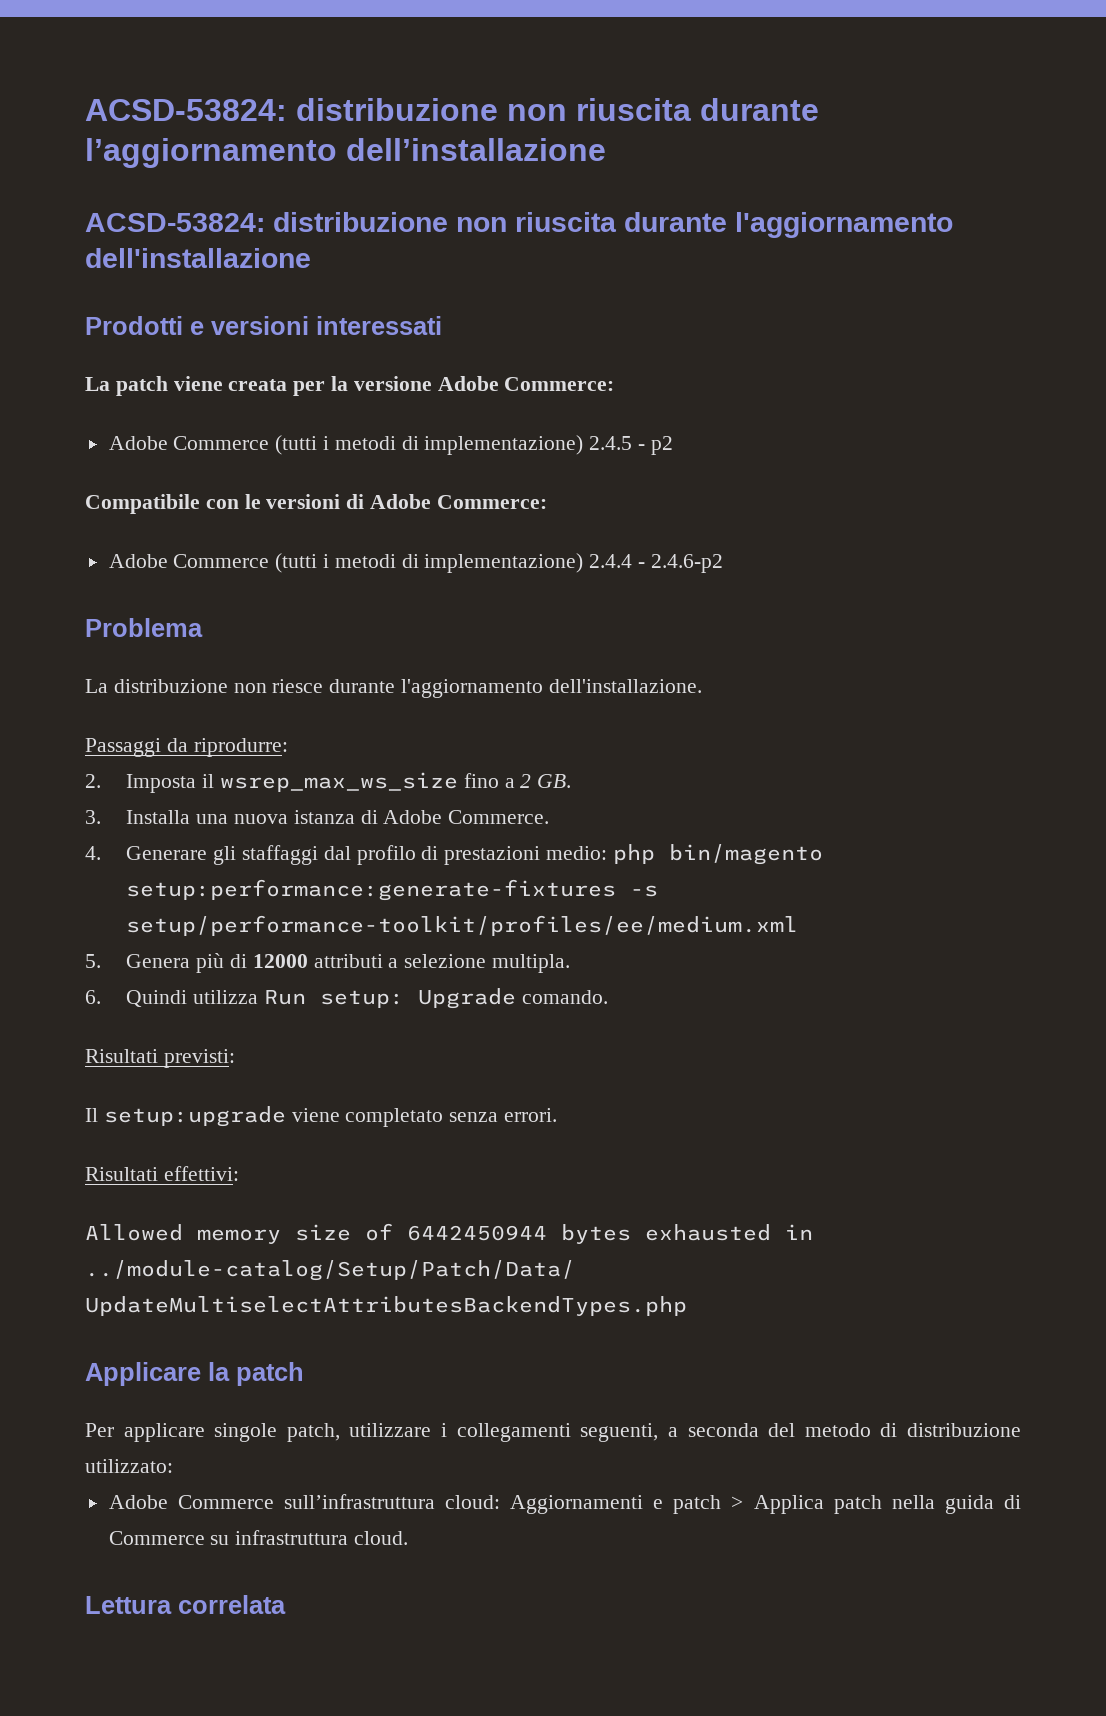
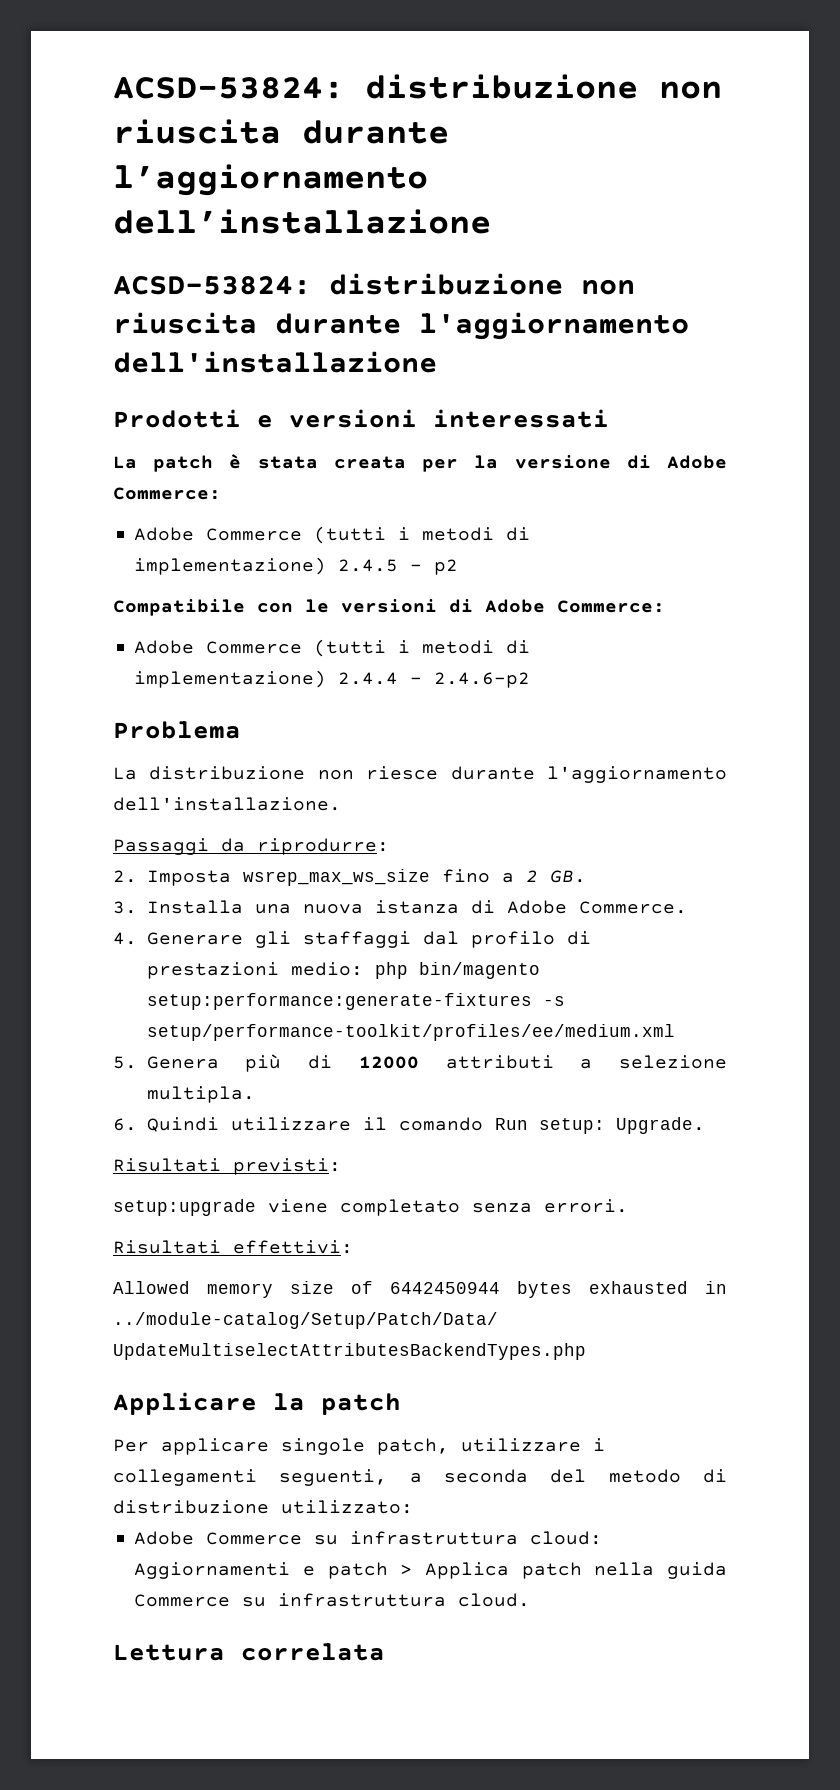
- La patch viene creata per la versione Adobe Commerce:
+ La patch è stata creata per la versione di Adobe Commerce:
- 2. Imposta il wsrep_max_ws_size fino a 2 GB.
+ 2. Imposta wsrep_max_ws_size fino a 2 GB.
- 6. Quindi utilizza Run setup: Upgrade comando.
+ 6. Quindi utilizzare il comando Run setup: Upgrade.
- Il setup:upgrade viene completato senza errori.
+ setup:upgrade viene completato senza errori.
- Adobe Commerce sull’infrastruttura cloud: Aggiornamenti e patch > Applica patch nella guida di Commerce su infrastruttura cloud.
+ Adobe Commerce su infrastruttura cloud: Aggiornamenti e patch > Applica patch nella guida Commerce su infrastruttura cloud.

